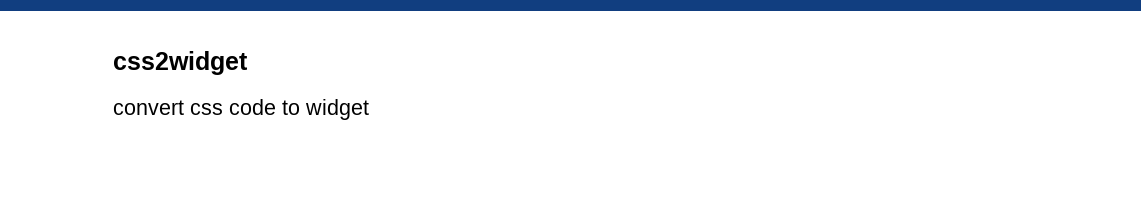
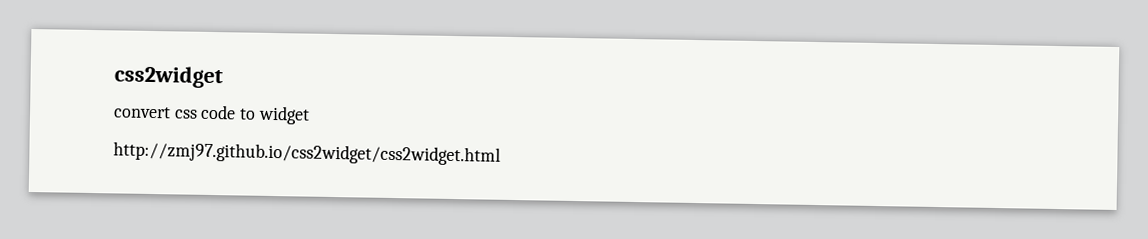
+ http://zmj97.github.io/css2widget/css2widget.html

